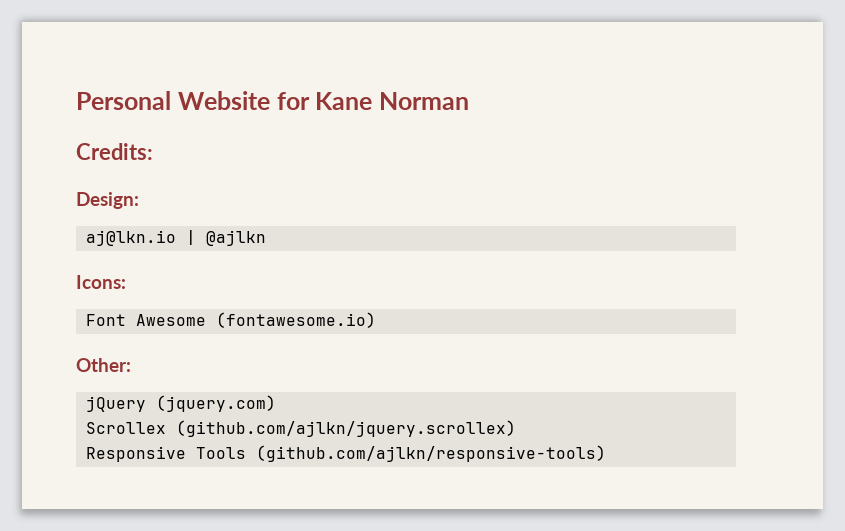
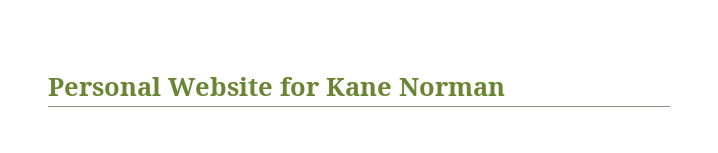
- Credits:
- Design:
- aj@lkn.io | @ajlkn
- Icons:
- Font Awesome (fontawesome.io)
- Other:
- jQuery (jquery.com)
- Scrollex (github.com/ajlkn/jquery.scrollex)
- Responsive Tools (github.com/ajlkn/responsive-tools)

